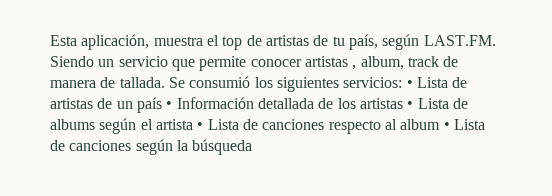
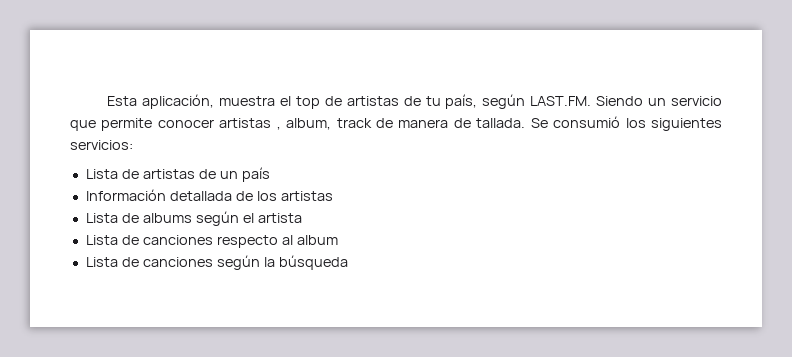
- Se consumió los siguientes servicios: • Lista de artistas de un país • Información detallada de los artistas • Lista de albums según el artista • Lista de canciones respecto al album • Lista de canciones según la búsqueda
+ Se consumió los siguientes servicios:
+ Lista de artistas de un país
+ Información detallada de los artistas
+ Lista de albums según el artista
+ Lista de canciones respecto al album
+ Lista de canciones según la búsqueda

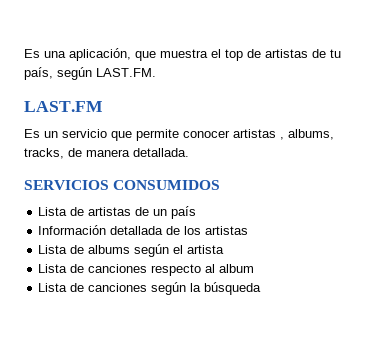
- Esta aplicación, muestra el top de artistas de tu país, según LAST.FM. Siendo un servicio que permite conocer artistas , album, track de manera de tallada. Se consumió los siguientes servicios:
+ Es una aplicación, que muestra el top de artistas de tu país, según LAST.FM.
+ LAST.FM
+ Es un servicio que permite conocer artistas , albums, tracks, de manera detallada.
+ SERVICIOS CONSUMIDOS

